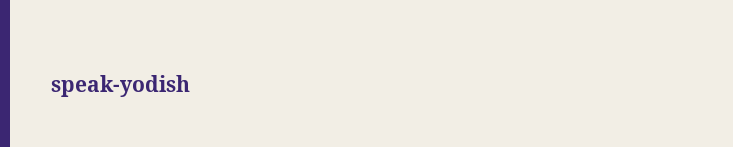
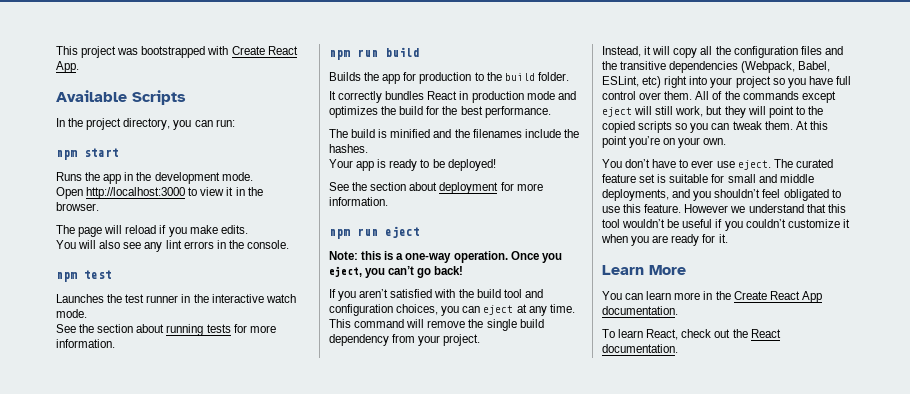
- speak-yodish
+ This project was bootstrapped with Create React App.
+ Available Scripts
+ In the project directory, you can run:
+ npm start
+ Runs the app in the development mode.
+ Open http://localhost:3000 to view it in the browser.
+ The page will reload if you make edits.
+ You will also see any lint errors in the console.
+ npm test
+ Launches the test runner in the interactive watch mode.
+ See the section about running tests for more information.
+ npm run build
+ Builds the app for production to the build folder.
+ It correctly bundles React in production mode and optimizes the build for the best performance.
+ The build is minified and the filenames include the hashes.
+ Your app is ready to be deployed!
+ See the section about deployment for more information.
+ npm run eject
+ Note: this is a one-way operation. Once you eject, you can’t go back!
+ If you aren’t satisfied with the build tool and configuration choices, you can eject at any time. This command will remove the single build dependency from your project.
+ Instead, it will copy all the configuration files and the transitive dependencies (Webpack, Babel, ESLint, etc) right into your project so you have full control over them. All of the commands except eject will still work, but they will point to the copied scripts so you can tweak them. At this point you’re on your own.
+ You don’t have to ever use eject. The curated feature set is suitable for small and middle deployments, and you shouldn’t feel obligated to use this feature. However we understand that this tool wouldn’t be useful if you couldn’t customize it when you are ready for it.
+ Learn More
+ You can learn more in the Create React App documentation.
+ To learn React, check out the React documentation.

